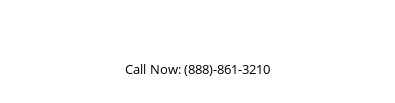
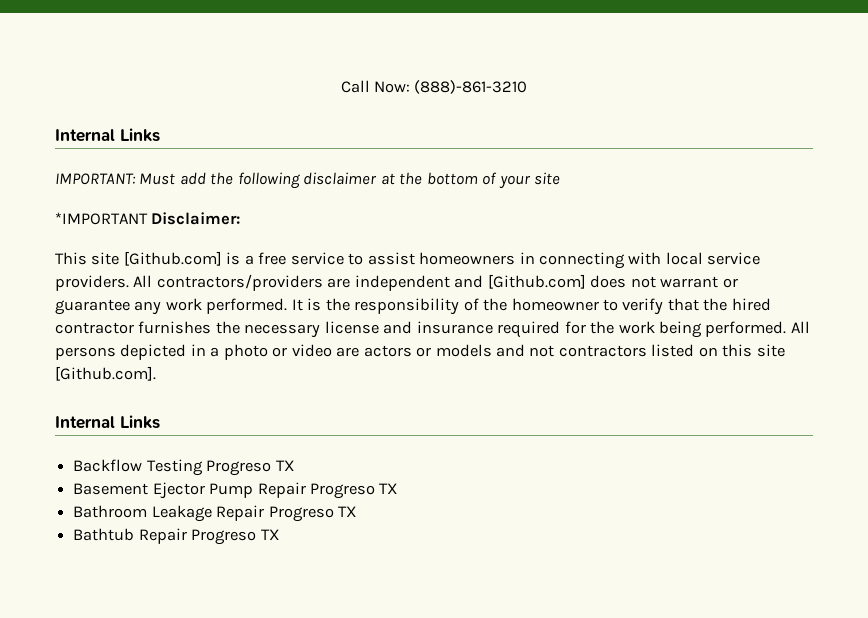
  Call Now: (888)-861-3210
+ Internal Links
+ IMPORTANT: Must add the following disclaimer at the bottom of your site
+ *IMPORTANT Disclaimer:
+ This site [Github.com] is a free service to assist homeowners in connecting with local service providers. All contractors/providers are independent and [Github.com] does not warrant or guarantee any work performed. It is the responsibility of the homeowner to verify that the hired contractor furnishes the necessary license and insurance required for the work being performed. All persons depicted in a photo or video are actors or models and not contractors listed on this site [Github.com].
+ Internal Links
+ Backflow Testing Progreso TX
+ Basement Ejector Pump Repair Progreso TX
+ Bathroom Leakage Repair Progreso TX
+ Bathtub Repair Progreso TX

